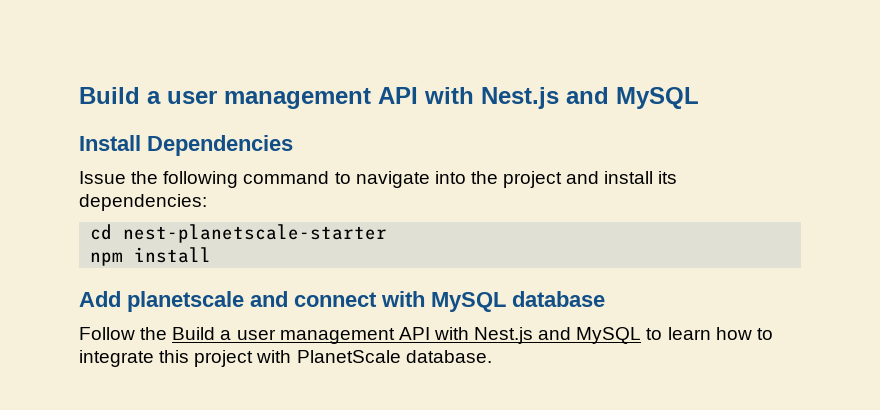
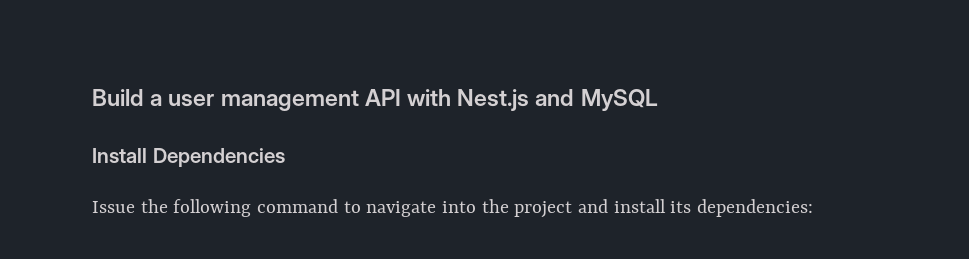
- cd nest-planetscale-starter
- npm install
- Add planetscale and connect with MySQL database
- Follow the Build a user management API with Nest.js and MySQL to learn how to integrate this project with PlanetScale database.

